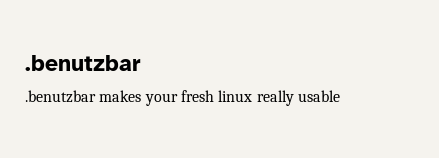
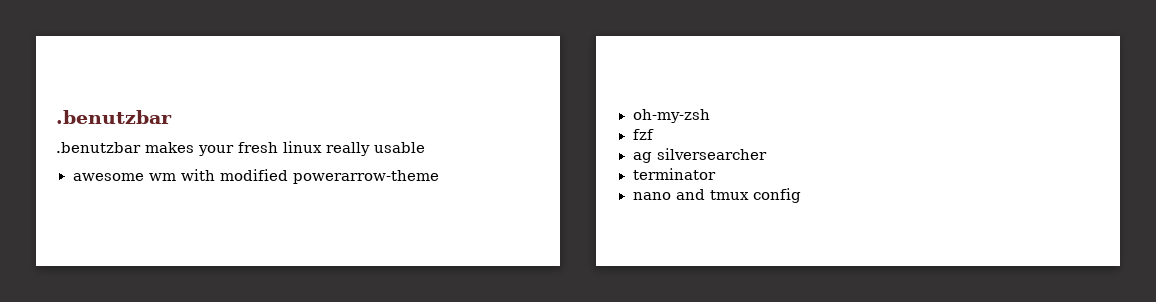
+ awesome wm with modified powerarrow-theme
+ oh-my-zsh
+ fzf
+ ag silversearcher
+ terminator
+ nano and tmux config

